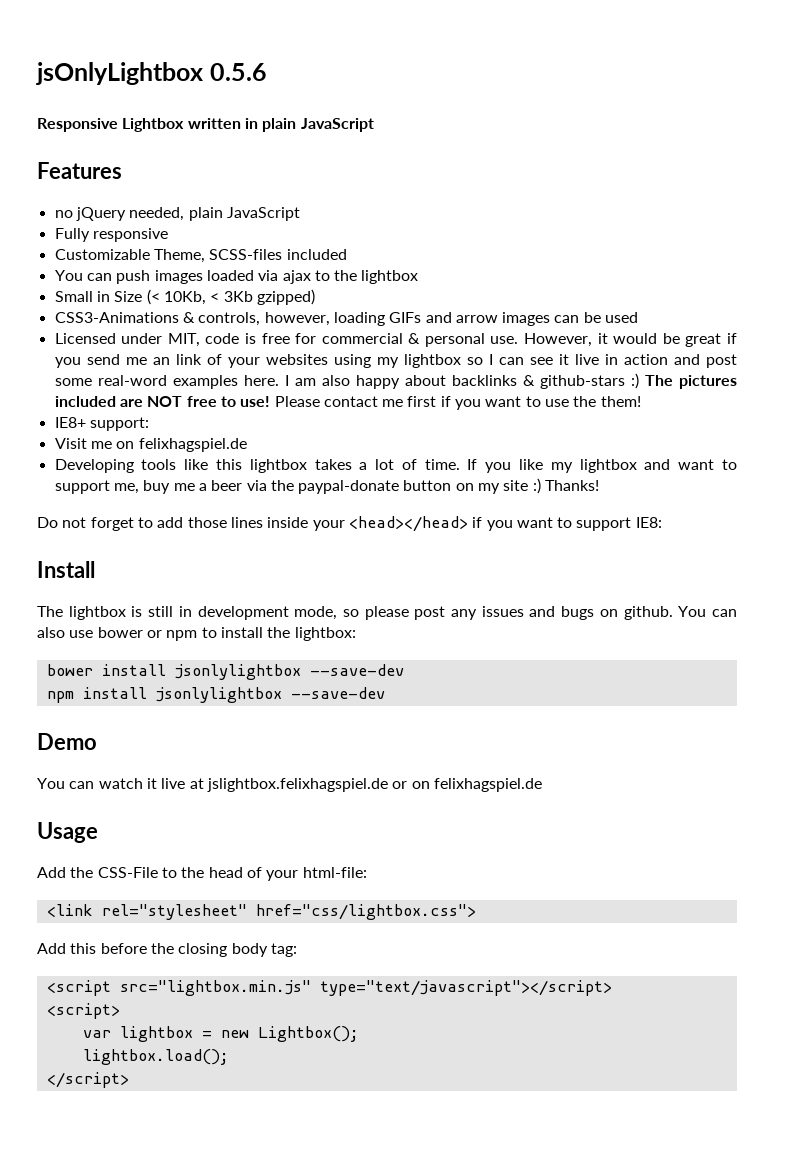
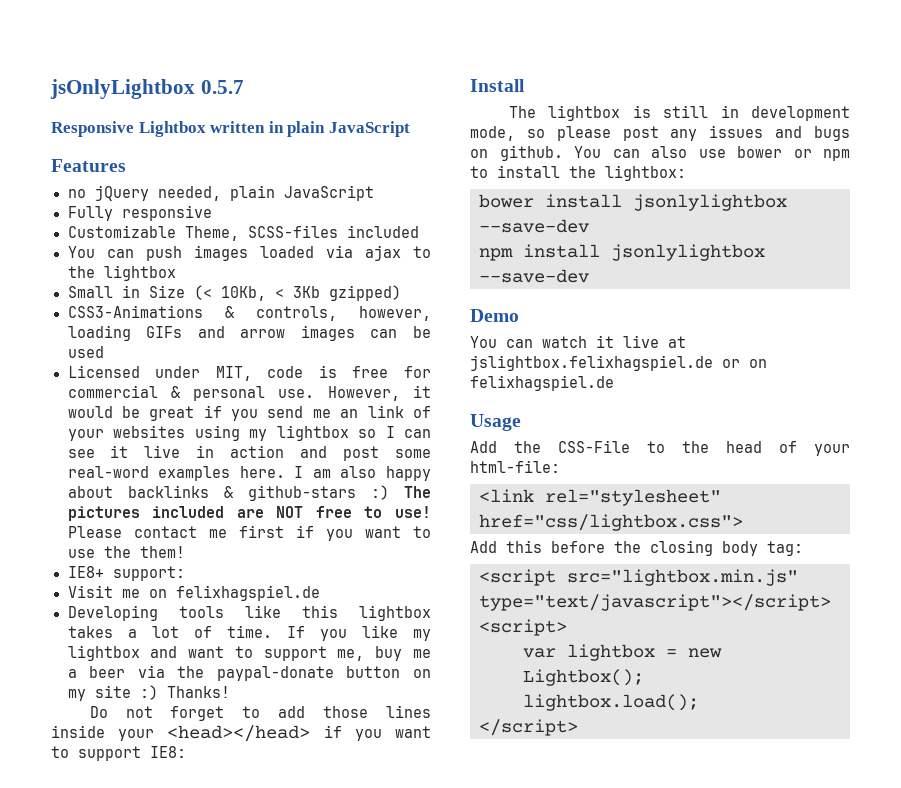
- jsOnlyLightbox 0.5.6
+ jsOnlyLightbox 0.5.7

